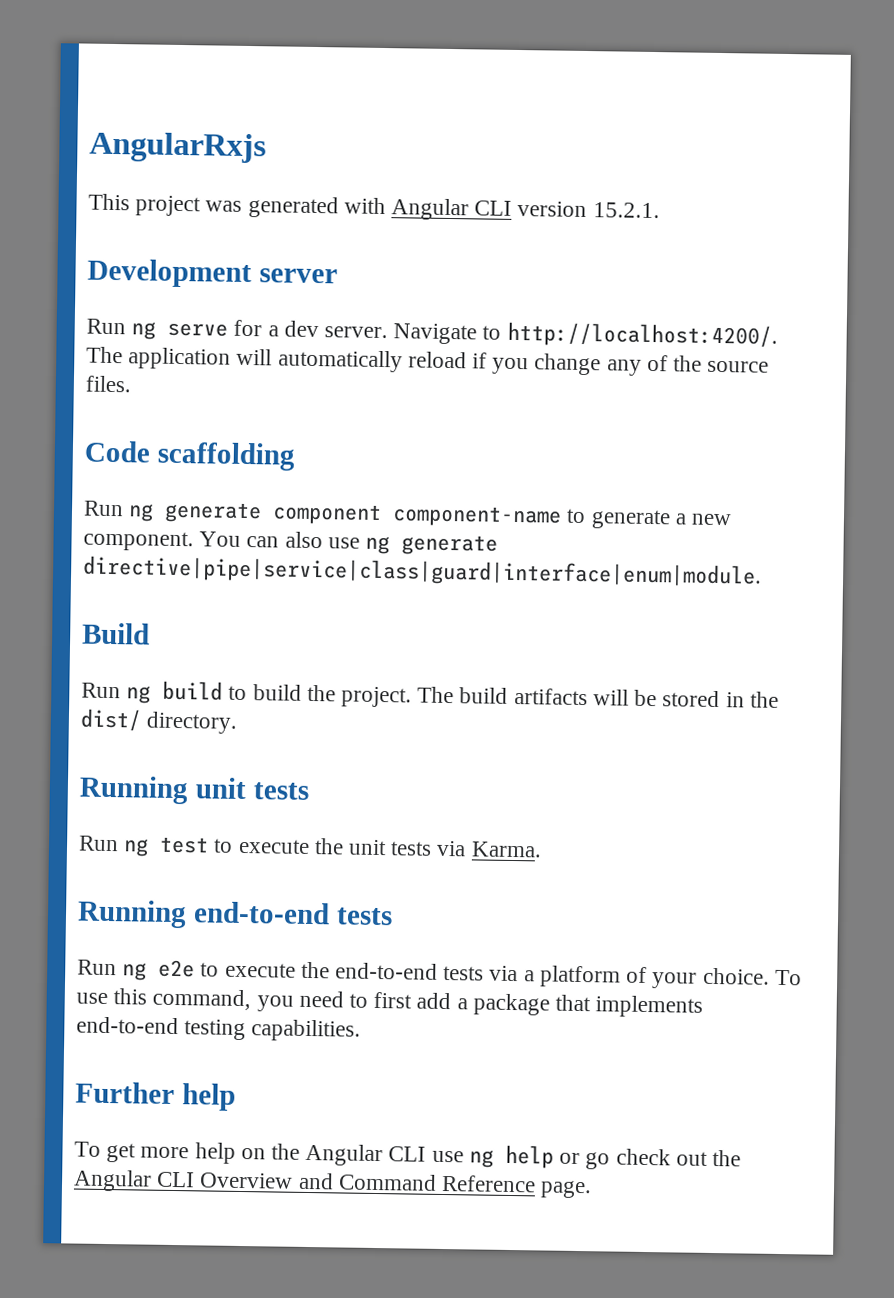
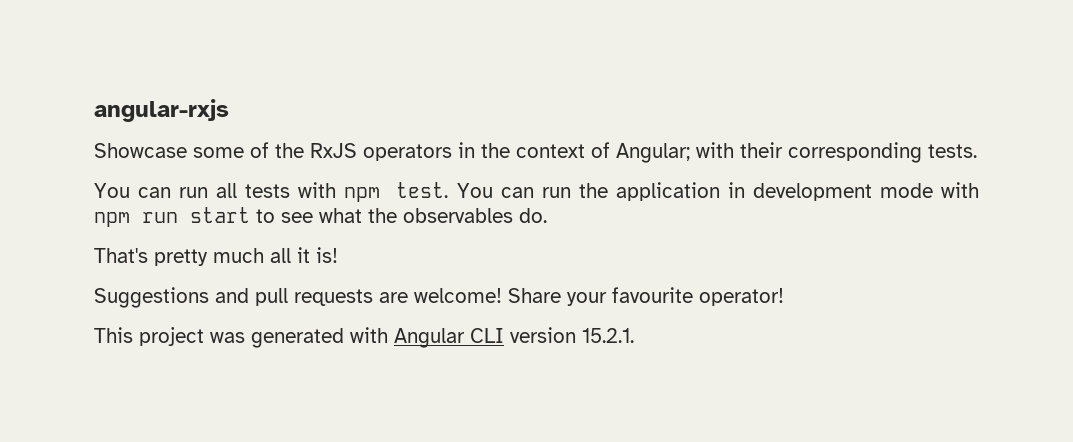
- AngularRxjs
+ angular-rxjs
+ Showcase some of the RxJS operators in the context of Angular; with their corresponding tests.
+ You can run all tests with npm test. You can run the application in development mode with npm run start to see what the observables do.
+ That's pretty much all it is!
+ Suggestions and pull requests are welcome! Share your favourite operator!
- Development server
- Run ng serve for a dev server. Navigate to http://localhost:4200/. The application will automatically reload if you change any of the source files.
- Code scaffolding
- Run ng generate component component-name to generate a new component. You can also use ng generate directive|pipe|service|class|guard|interface|enum|module.
- Build
- Run ng build to build the project. The build artifacts will be stored in the dist/ directory.
- Running unit tests
- Run ng test to execute the unit tests via Karma.
- Running end-to-end tests
- Run ng e2e to execute the end-to-end tests via a platform of your choice. To use this command, you need to first add a package that implements end-to-end testing capabilities.
- Further help
- To get more help on the Angular CLI use ng help or go check out the Angular CLI Overview and Command Reference page.

